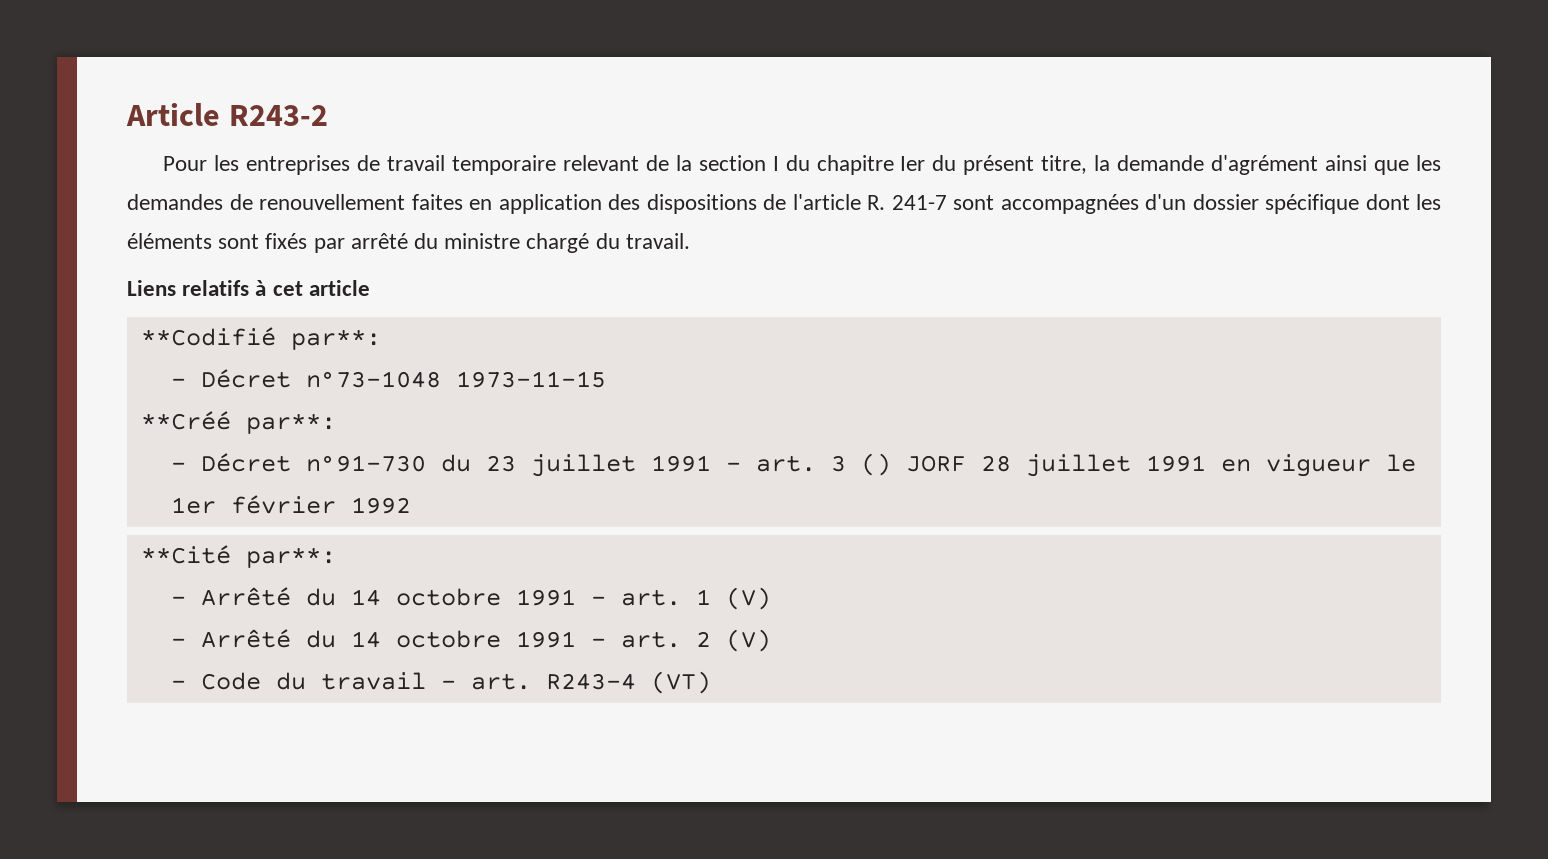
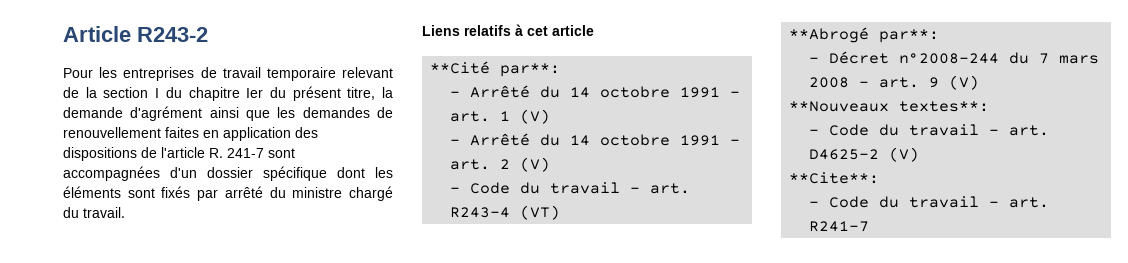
- **Codifié par**:
- - Décret n°73-1048 1973-11-15
- **Créé par**:
- - Décret n°91-730 du 23 juillet 1991 - art. 3 () JORF 28 juillet 1991 en vigueur le 1er février 1992
+ **Abrogé par**:
+ - Décret n°2008-244 du 7 mars 2008 - art. 9 (V)
+ **Nouveaux textes**:
+ - Code du travail - art. D4625-2 (V)
+ **Cite**:
+ - Code du travail - art. R241-7

